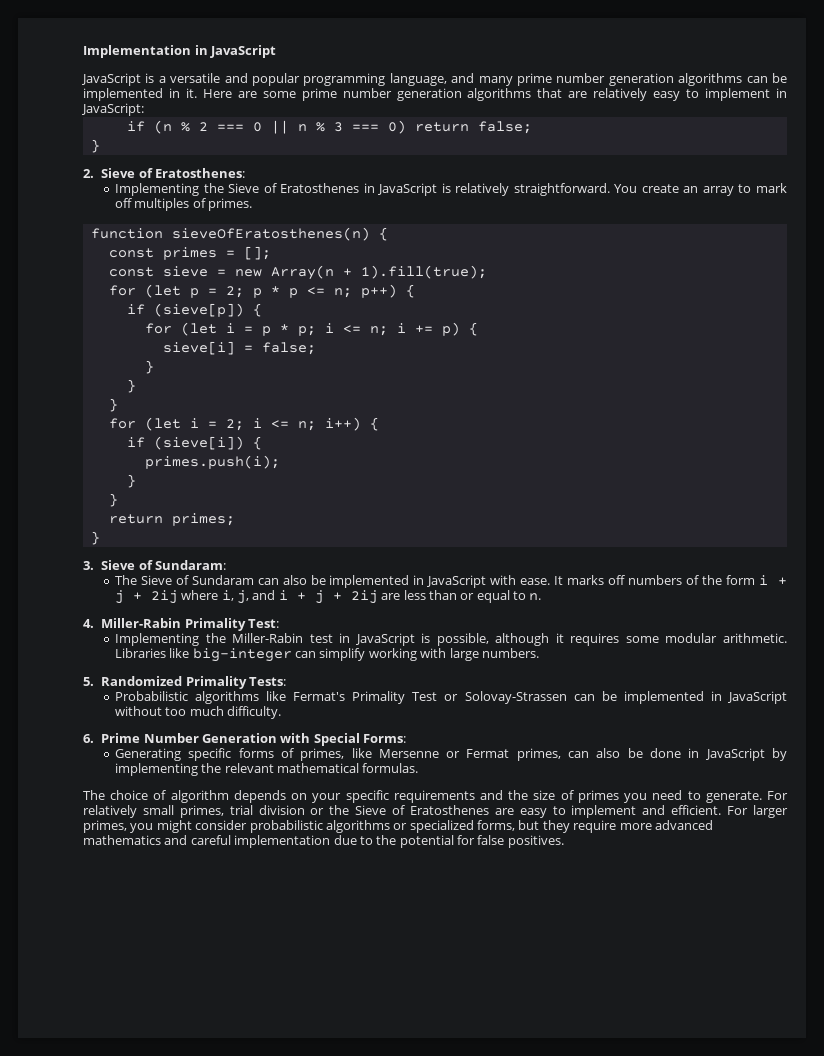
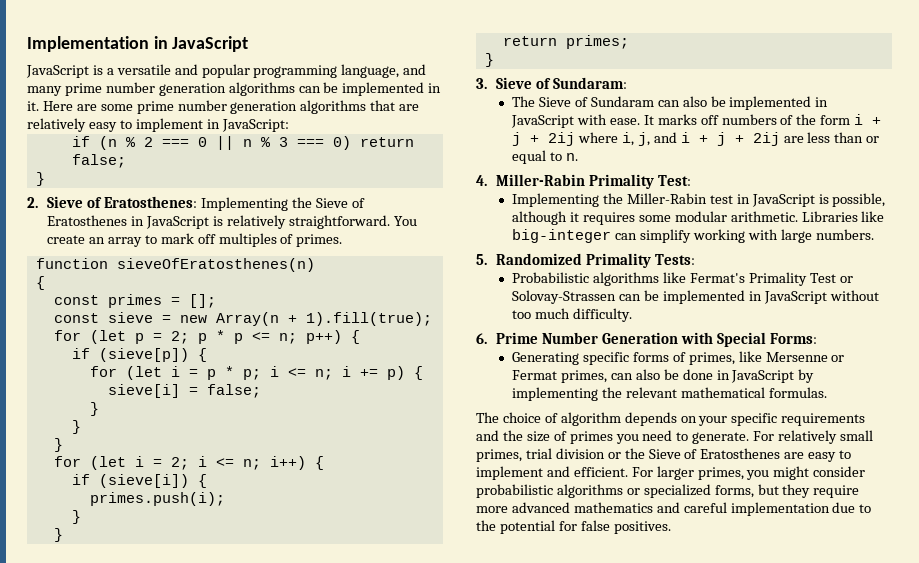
- 2. Sieve of Eratosthenes:
- Implementing the Sieve of Eratosthenes in JavaScript is relatively straightforward.
+ 2. Sieve of Eratosthenes: Implementing the Sieve of Eratosthenes in JavaScript is relatively straightforward.
- function sieveOfEratosthenes(n) {
+ function sieveOfEratosthenes(n)
+ {

